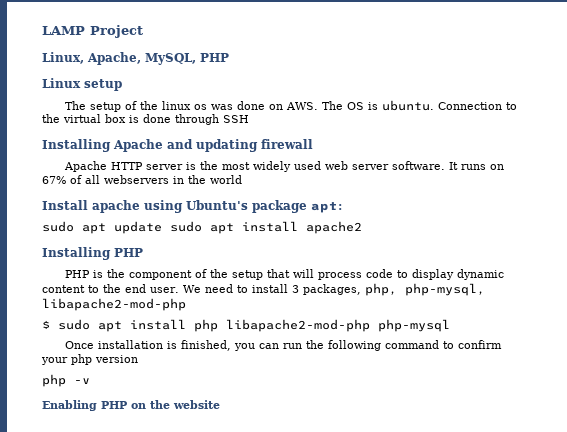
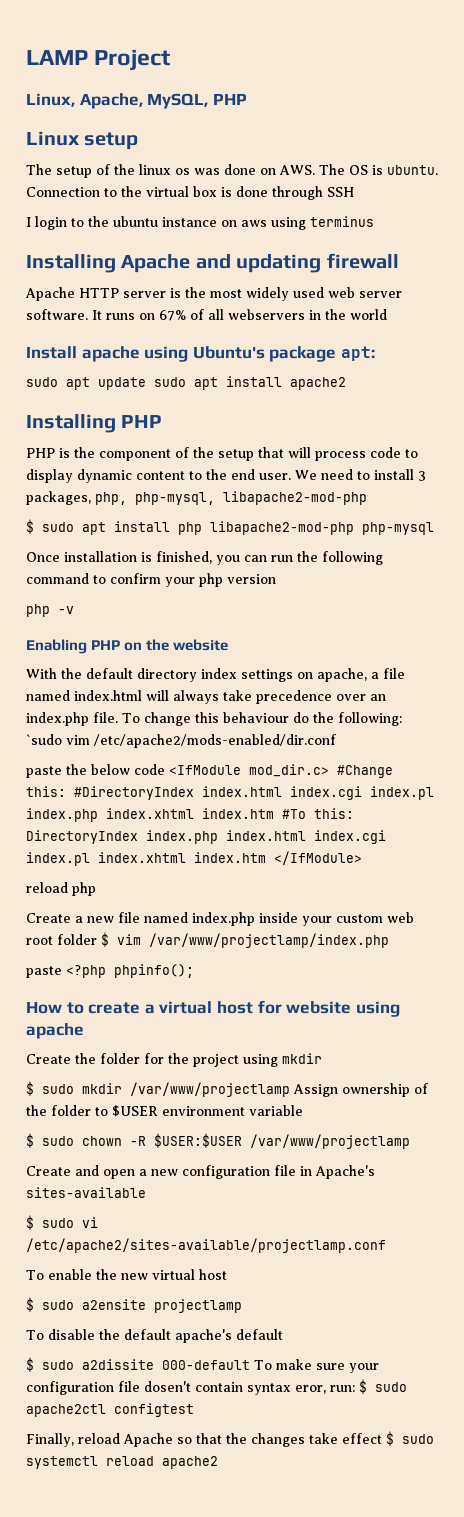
+ I login to the ubuntu instance on aws using terminus
+ With the default directory index settings on apache, a file named index.html will always take precedence over an index.php file. To change this behaviour do the following: `sudo vim /etc/apache2/mods-enabled/dir.conf
+ paste the below code <IfModule mod_dir.c> #Change this: #DirectoryIndex index.html index.cgi index.pl index.php index.xhtml index.htm #To this: DirectoryIndex index.php index.html index.cgi index.pl index.xhtml index.htm </IfModule>
+ reload php
+ Create a new file named index.php inside your custom web root folder $ vim /var/www/projectlamp/index.php
+ paste <?php phpinfo();
+ How to create a virtual host for website using apache
+ Create the folder for the project using mkdir
+ $ sudo mkdir /var/www/projectlamp Assign ownership of the folder to $USER environment variable
+ $ sudo chown -R $USER:$USER /var/www/projectlamp
+ Create and open a new configuration file in Apache's sites-available
+ $ sudo vi /etc/apache2/sites-available/projectlamp.conf
+ To enable the new virtual host
+ $ sudo a2ensite projectlamp
+ To disable the default apache's default
+ $ sudo a2dissite 000-default To make sure your configuration file dosen't contain syntax eror, run: $ sudo apache2ctl configtest
+ Finally, reload Apache so that the changes take effect $ sudo systemctl reload apache2

